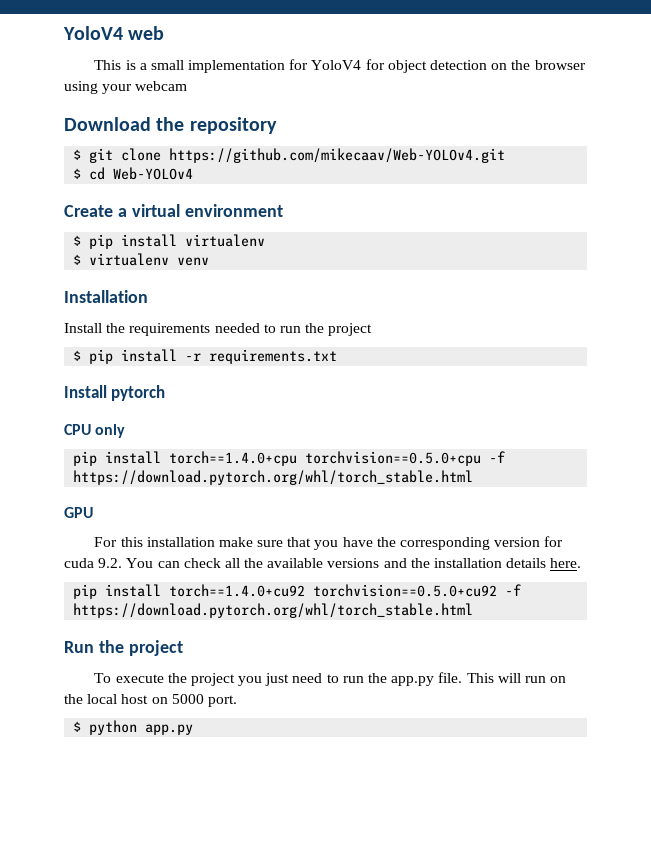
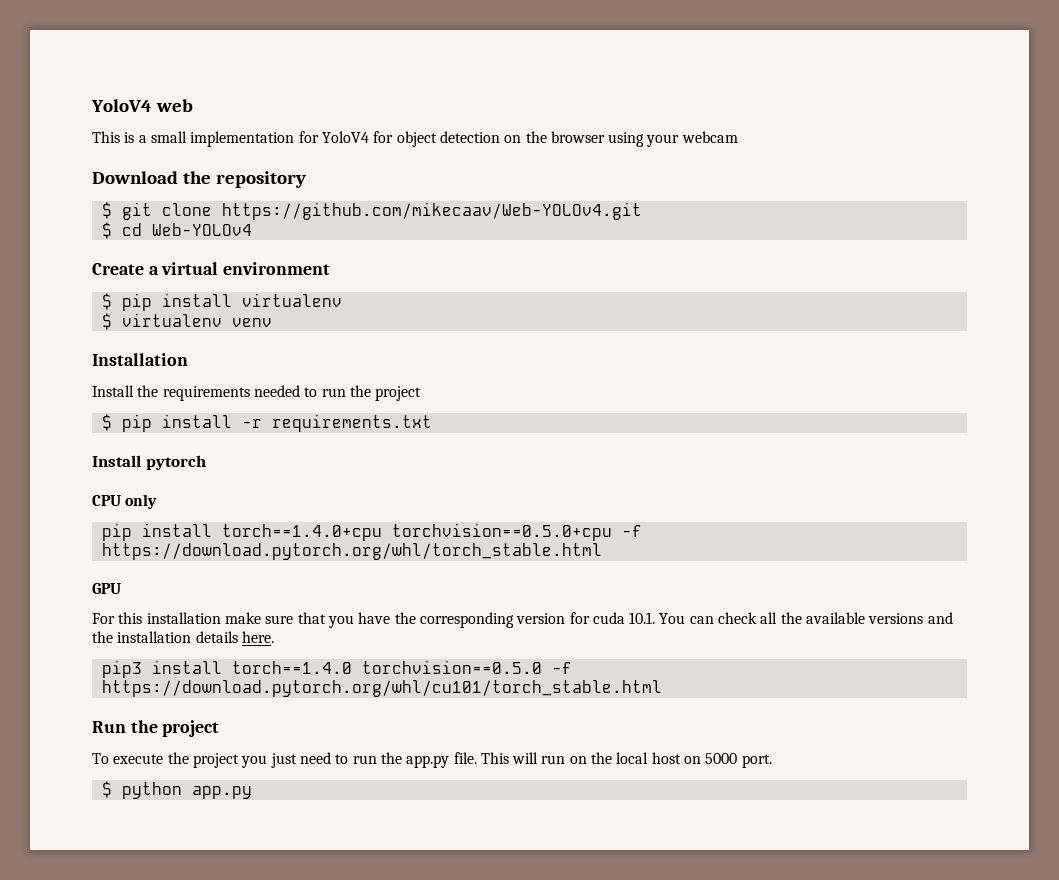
- For this installation make sure that you have the corresponding version for cuda 9.2. You can check all the available versions and the installation details here.
+ For this installation make sure that you have the corresponding version for cuda 10.1. You can check all the available versions and the installation details here.
- pip install torch==1.4.0+cu92 torchvision==0.5.0+cu92 -f https://download.pytorch.org/whl/torch_stable.html
+ pip3 install torch==1.4.0 torchvision==0.5.0 -f https://download.pytorch.org/whl/cu101/torch_stable.html

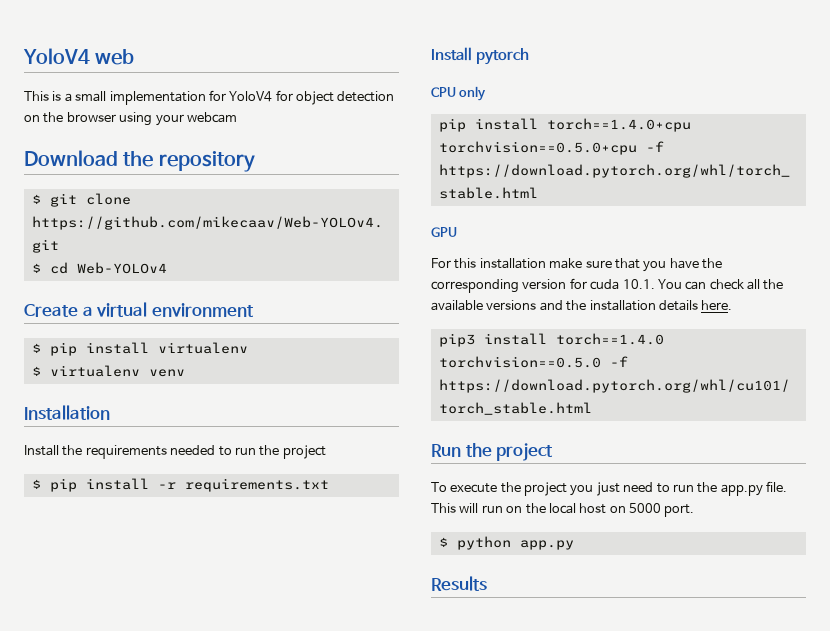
+ Results

